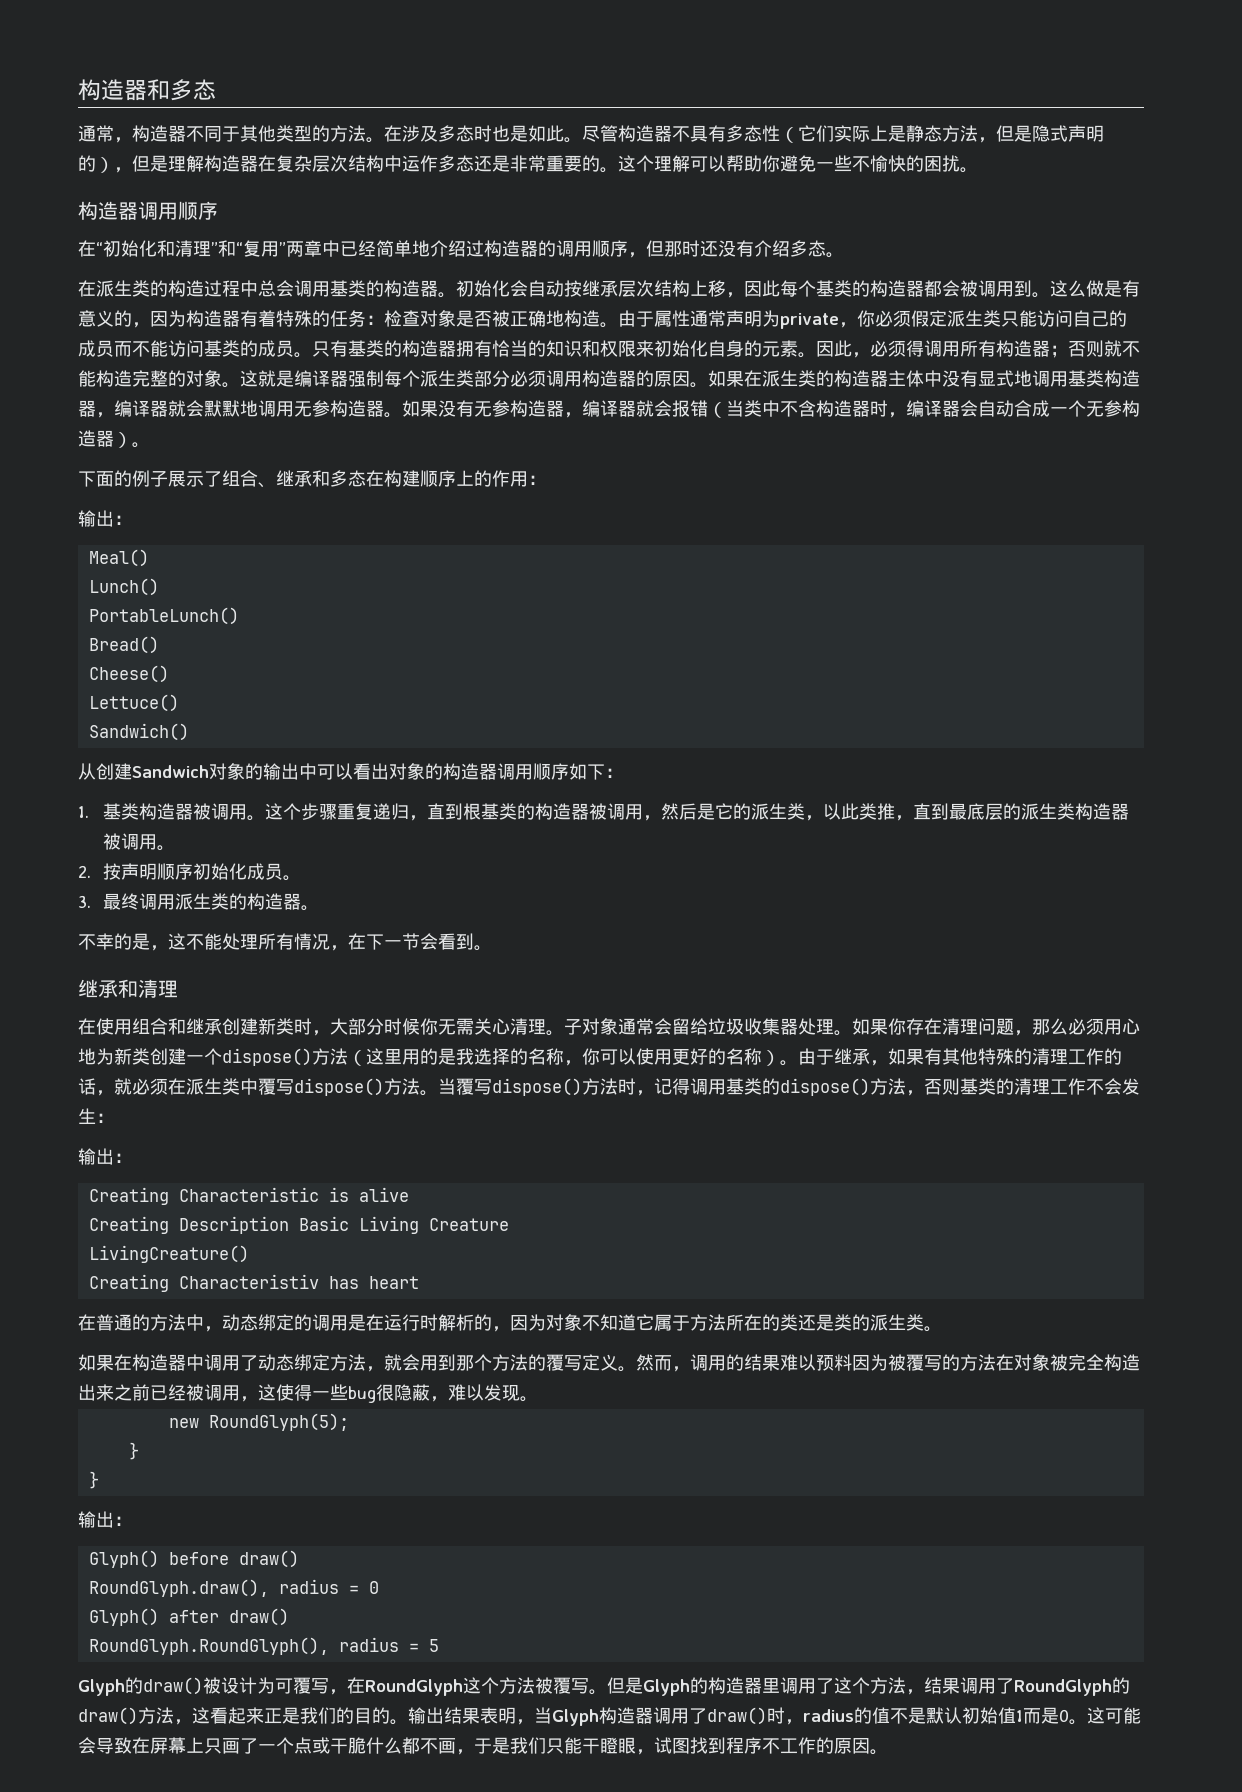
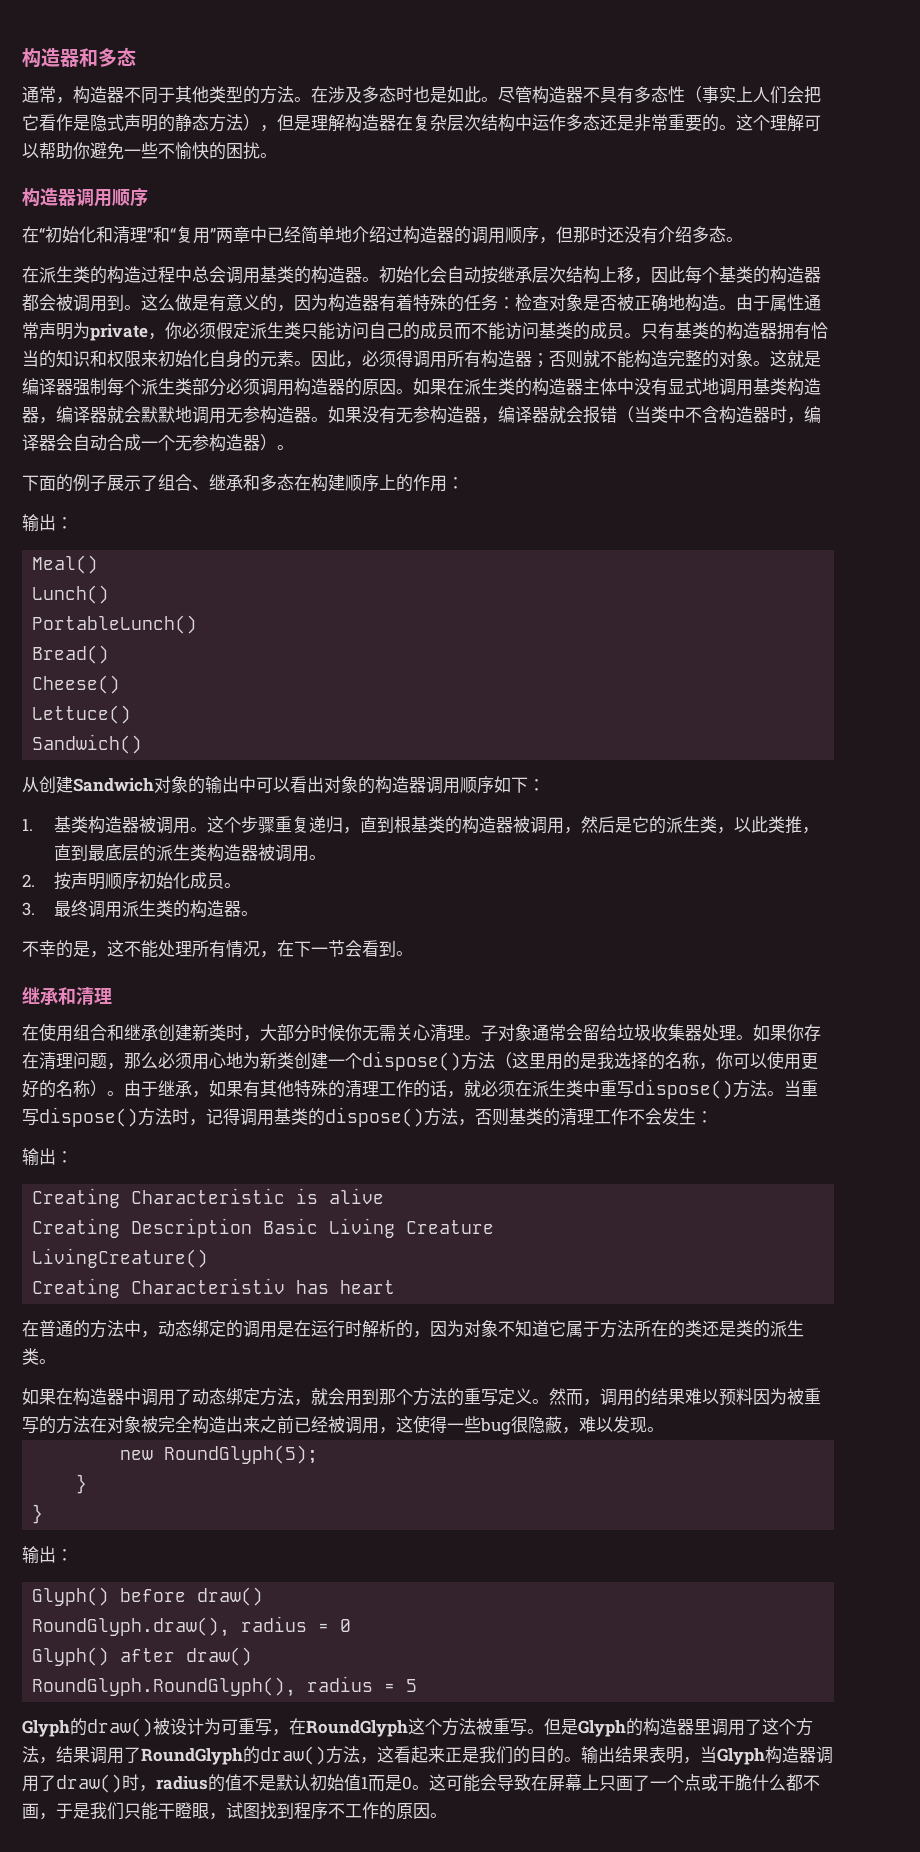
- 尽管构造器不具有多态性（它们实际上是静态方法，但是隐式声明的），但是理解构造器在复杂层次结构中运作多态还是非常重要的。
+ 尽管构造器不具有多态性（事实上人们会把它看作是隐式声明的静态方法），但是理解构造器在复杂层次结构中运作多态还是非常重要的。
- 由于继承，如果有其他特殊的清理工作的话，就必须在派生类中覆写dispose()方法。
+ 由于继承，如果有其他特殊的清理工作的话，就必须在派生类中重写dispose()方法。
- 当覆写dispose()方法时，记得调用基类的dispose()方法，否则基类的清理工作不会发生：
+ 当重写dispose()方法时，记得调用基类的dispose()方法，否则基类的清理工作不会发生：
- 如果在构造器中调用了动态绑定方法，就会用到那个方法的覆写定义。
+ 如果在构造器中调用了动态绑定方法，就会用到那个方法的重写定义。
- 然而，调用的结果难以预料因为被覆写的方法在对象被完全构造出来之前已经被调用，这使得一些bug很隐蔽，难以发现。
+ 然而，调用的结果难以预料因为被重写的方法在对象被完全构造出来之前已经被调用，这使得一些bug很隐蔽，难以发现。
- Glyph的draw()被设计为可覆写，在RoundGlyph这个方法被覆写。
+ Glyph的draw()被设计为可重写，在RoundGlyph这个方法被重写。

